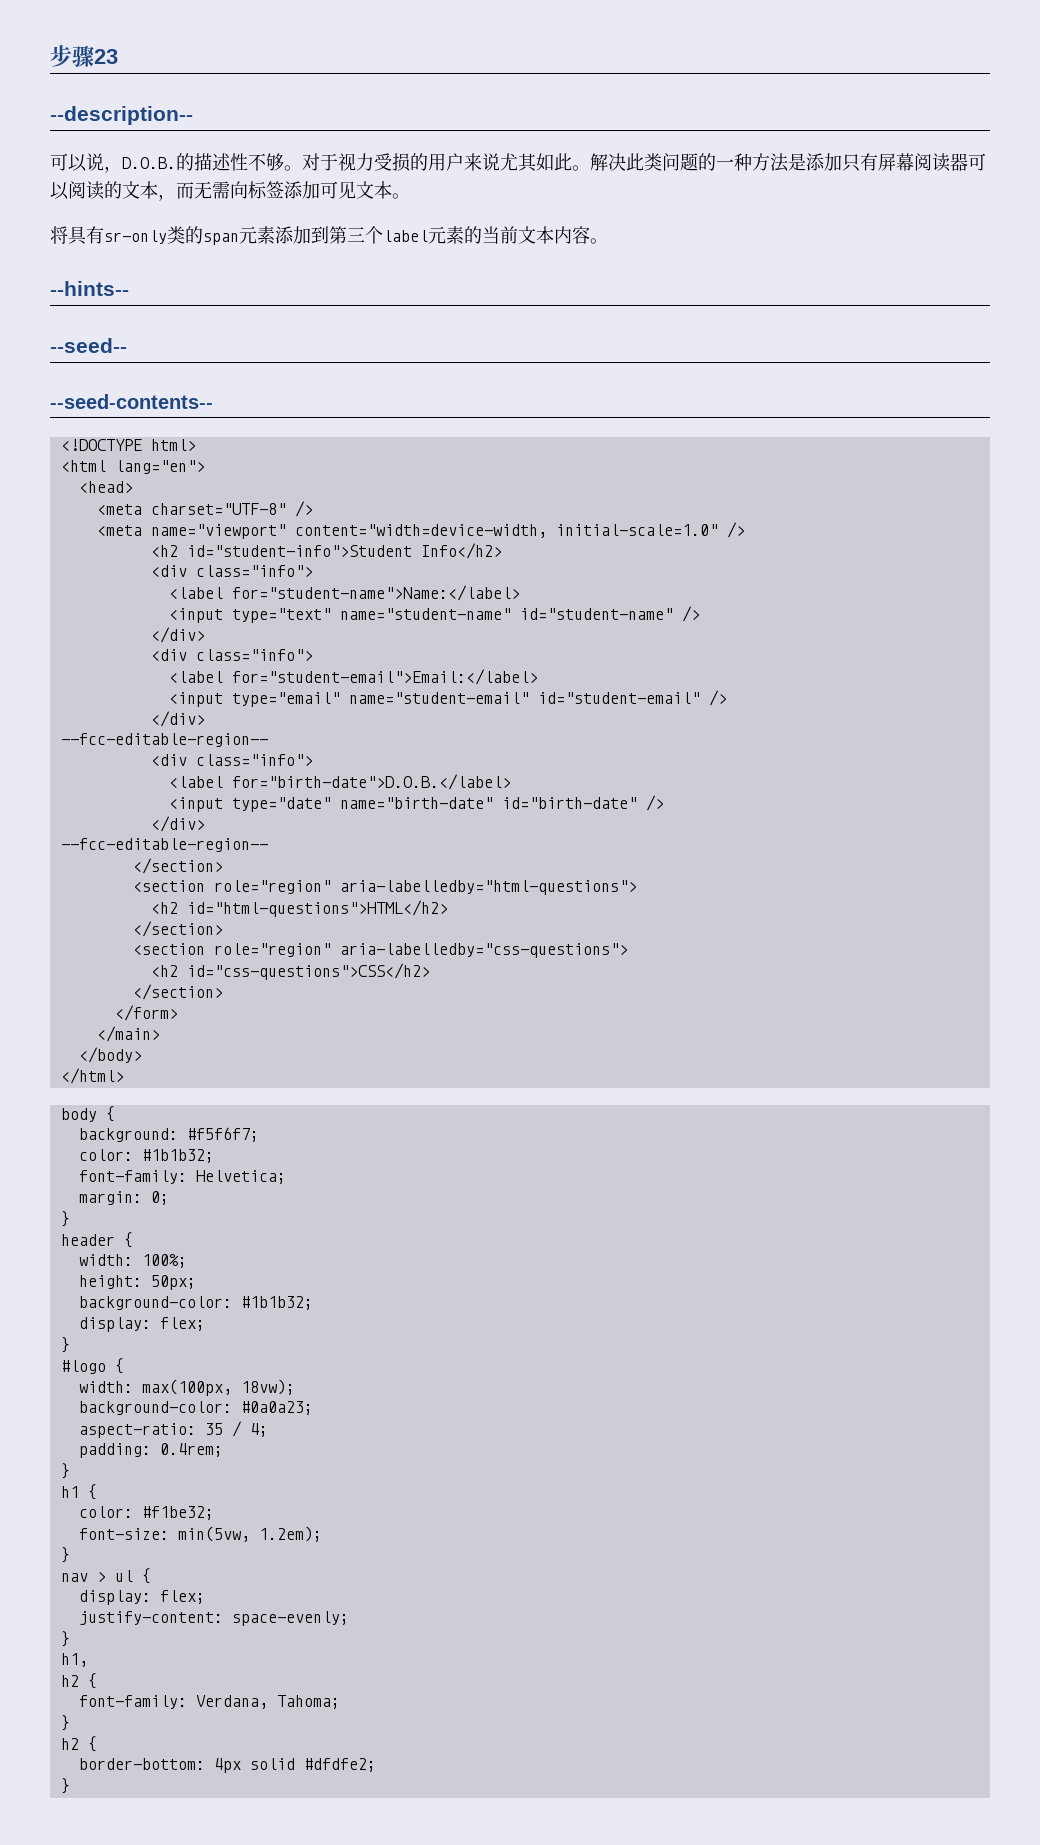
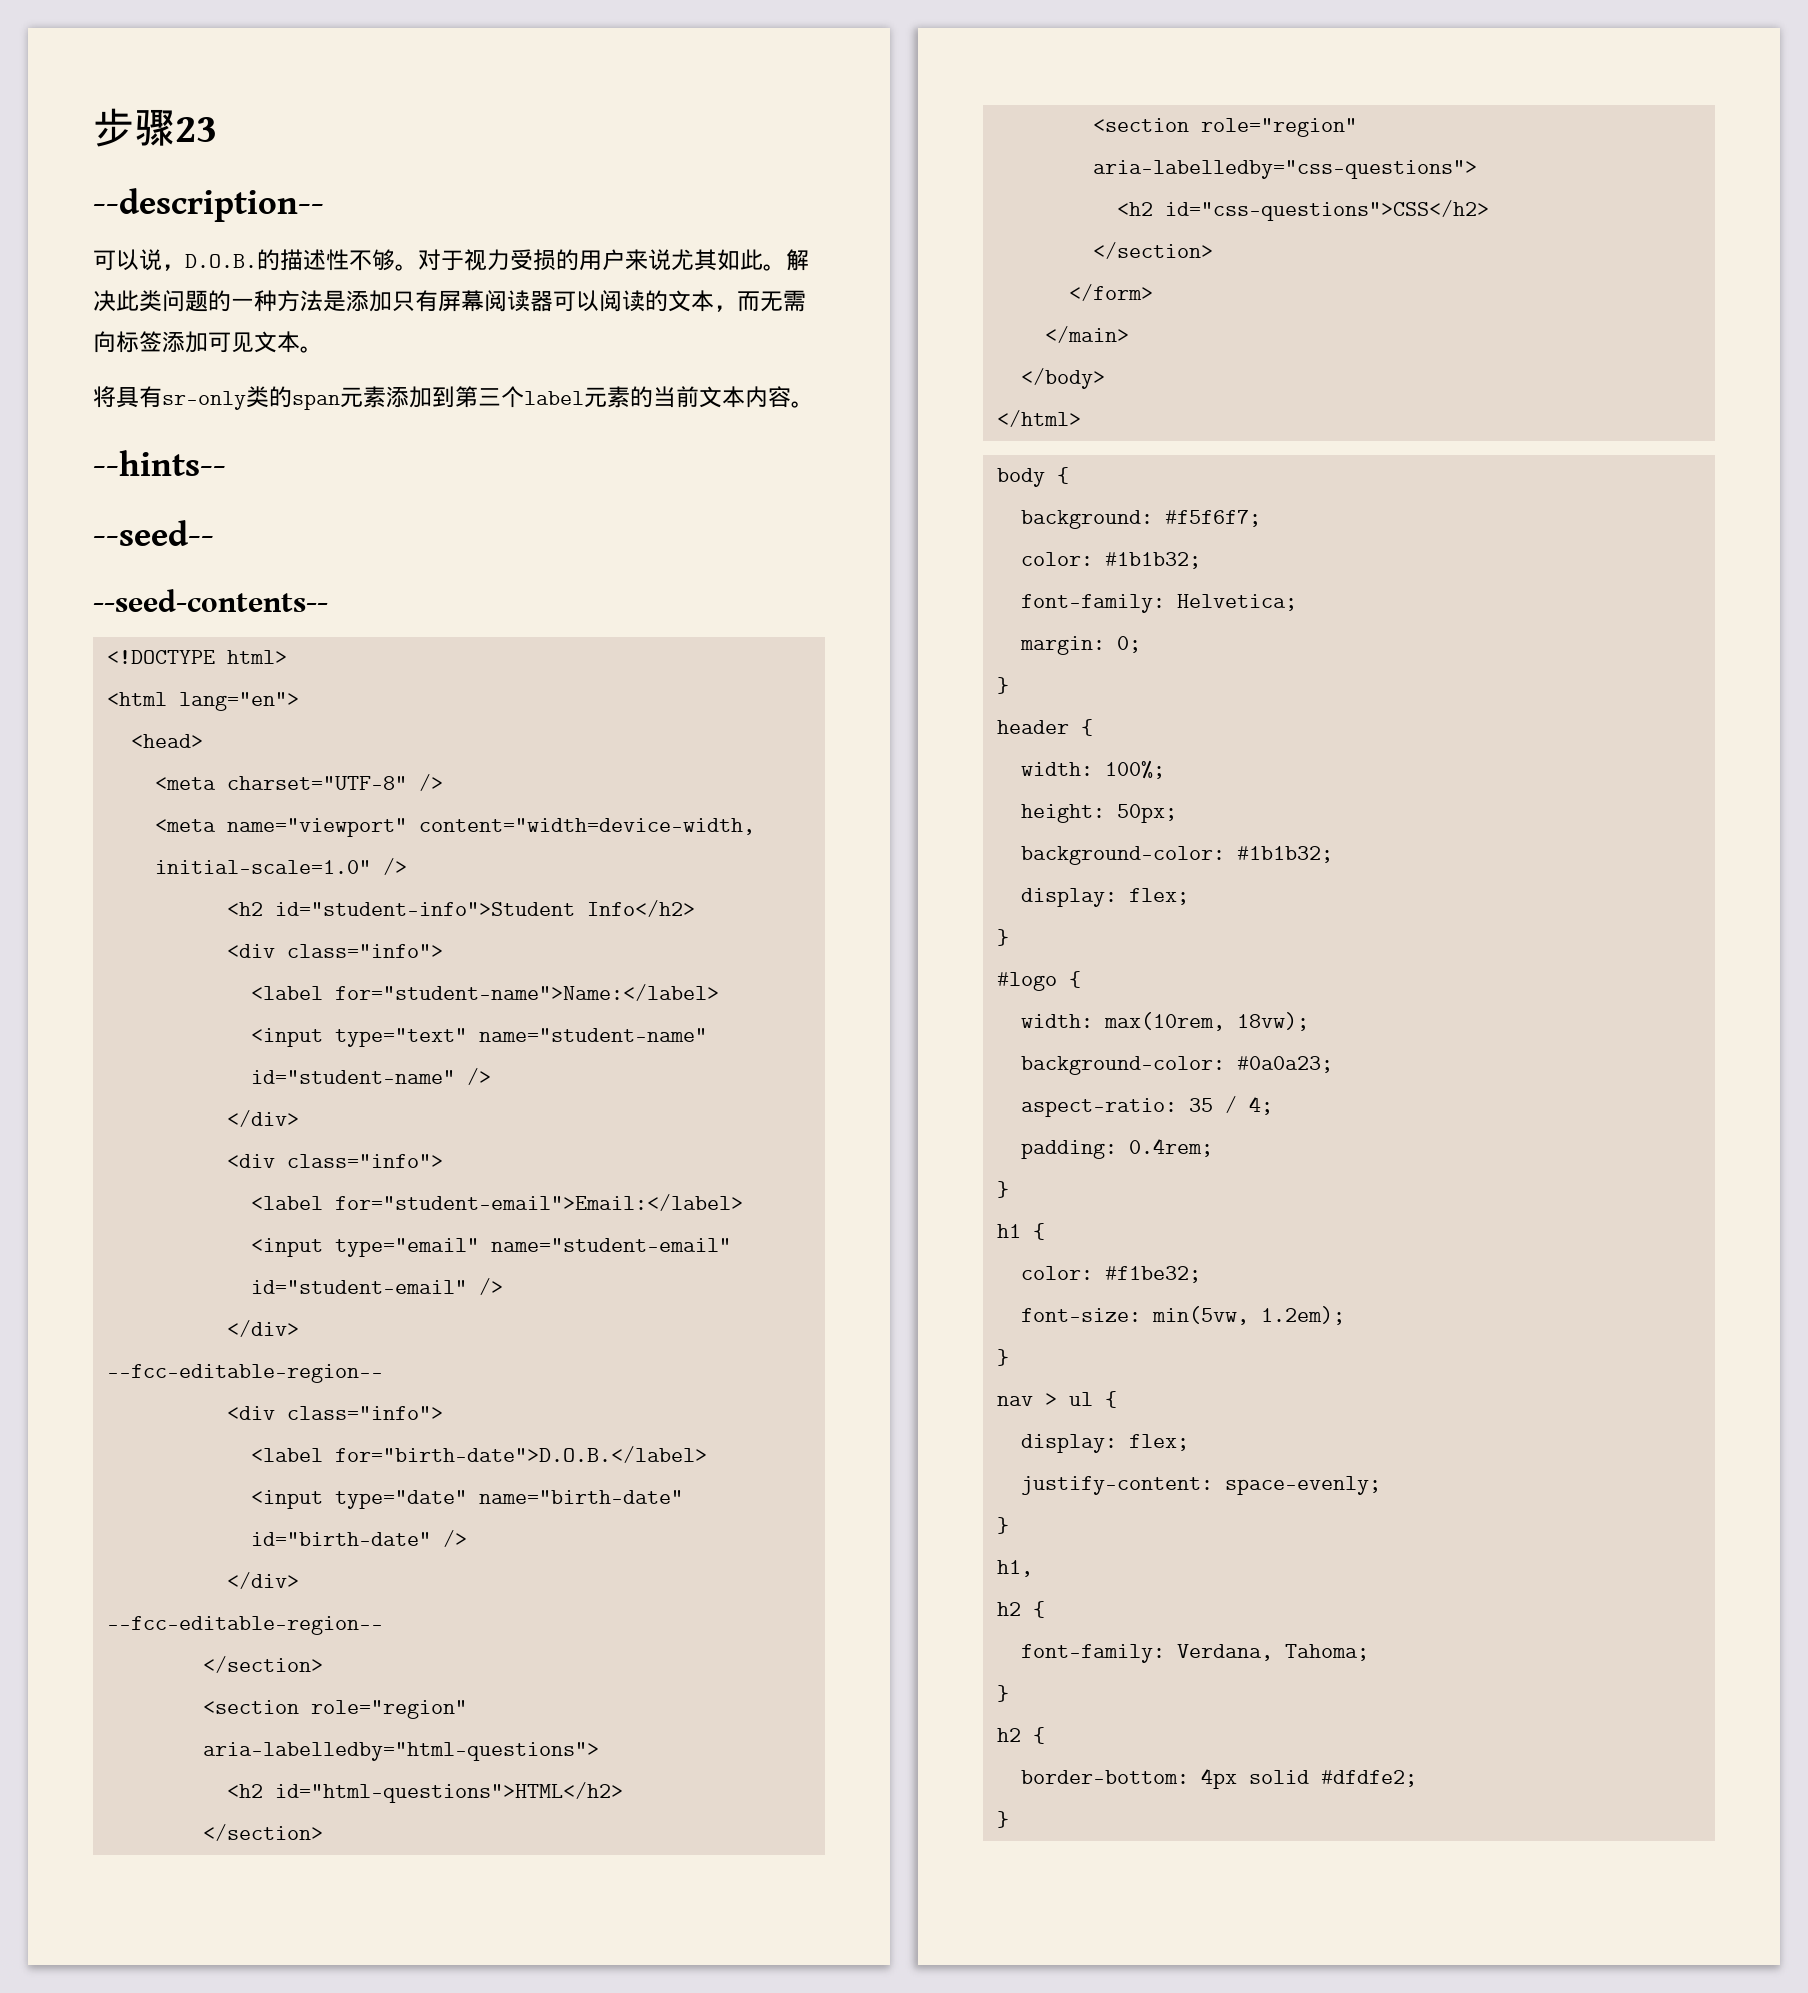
- width: max(100px, 18vw);
+ width: max(10rem, 18vw);

